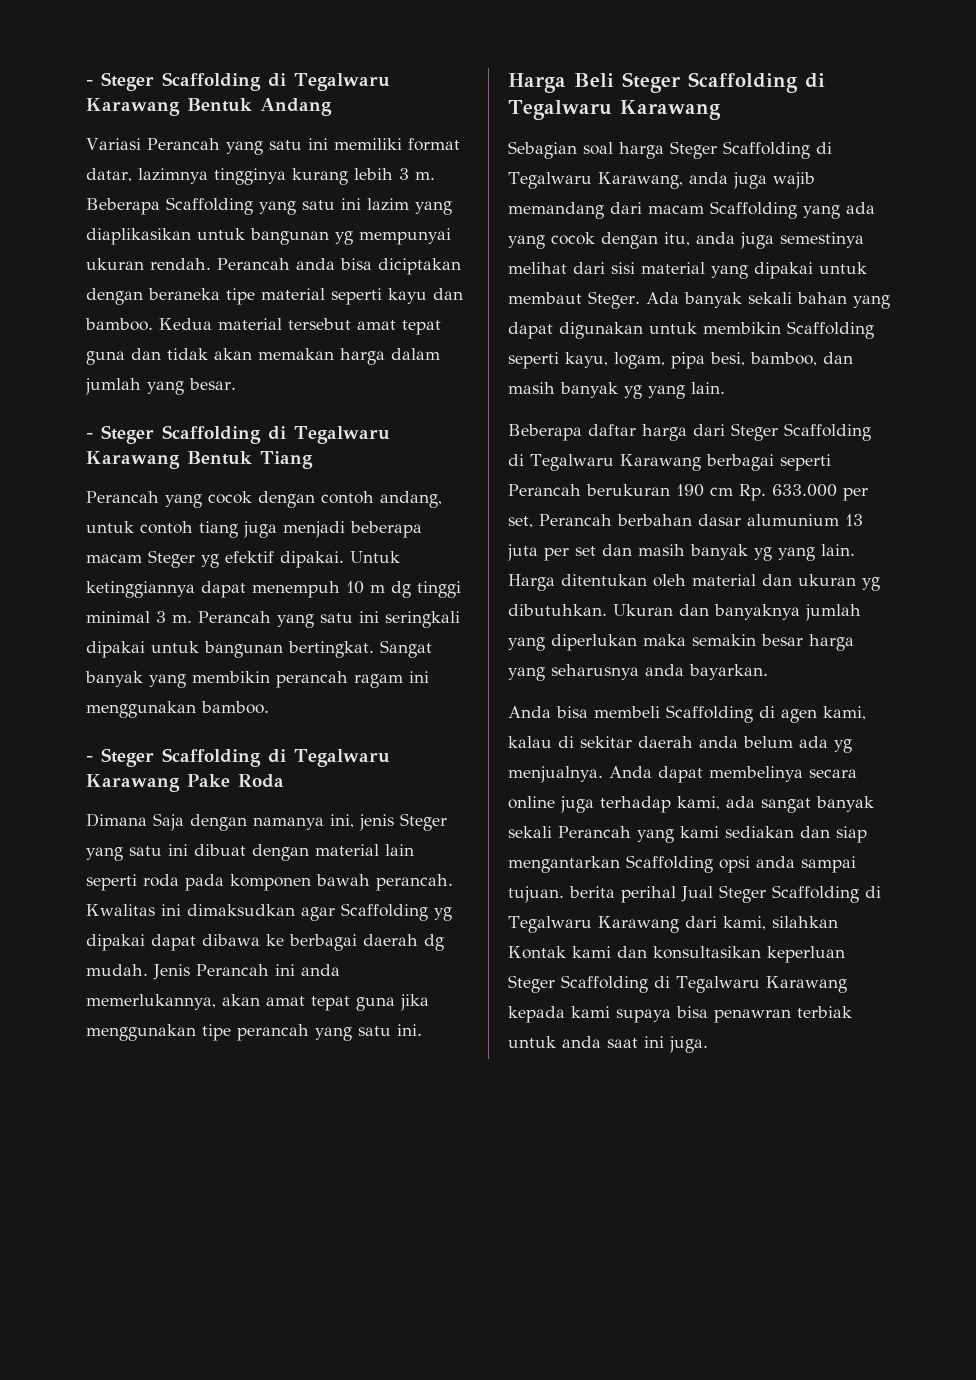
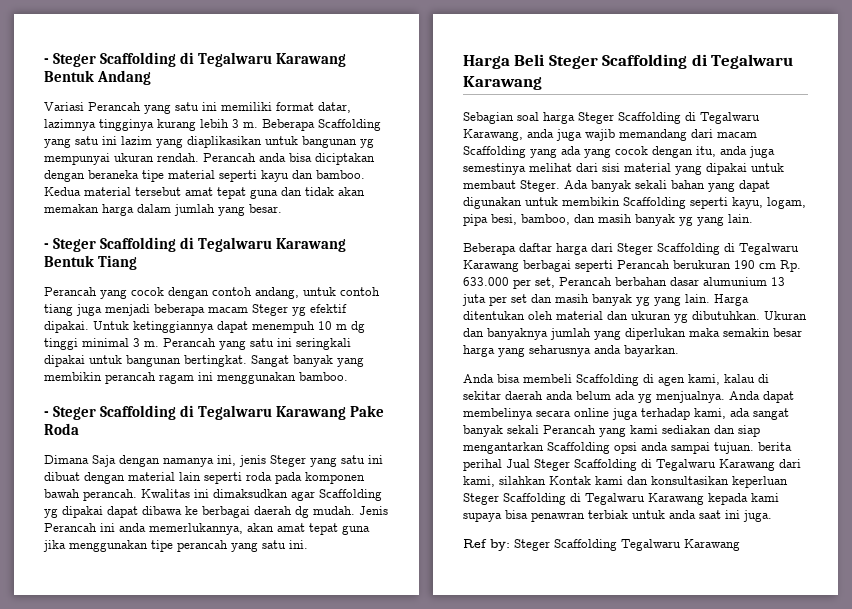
+ Ref by: Steger Scaffolding Tegalwaru Karawang

